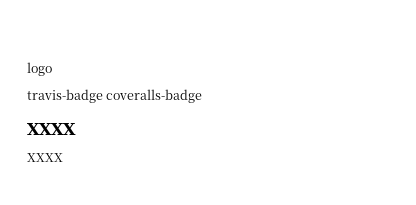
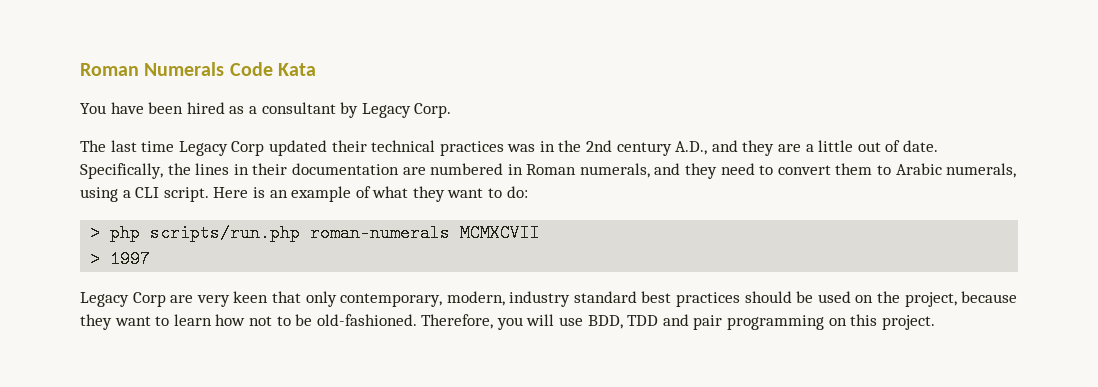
- logo
- travis-badge coveralls-badge
- XXXX
- XXXX
+ Roman Numerals Code Kata
+ You have been hired as a consultant by Legacy Corp.
+ The last time Legacy Corp updated their technical practices was in the 2nd century A.D., and they are a little out of date. Specifically, the lines in their documentation are numbered in Roman numerals, and they need to convert them to Arabic numerals, using a CLI script. Here is an example of what they want to do:
+ > php scripts/run.php roman-numerals MCMXCVII
+ > 1997
+ Legacy Corp are very keen that only contemporary, modern, industry standard best practices should be used on the project, because they want to learn how not to be old-fashioned. Therefore, you will use BDD, TDD and pair programming on this project.

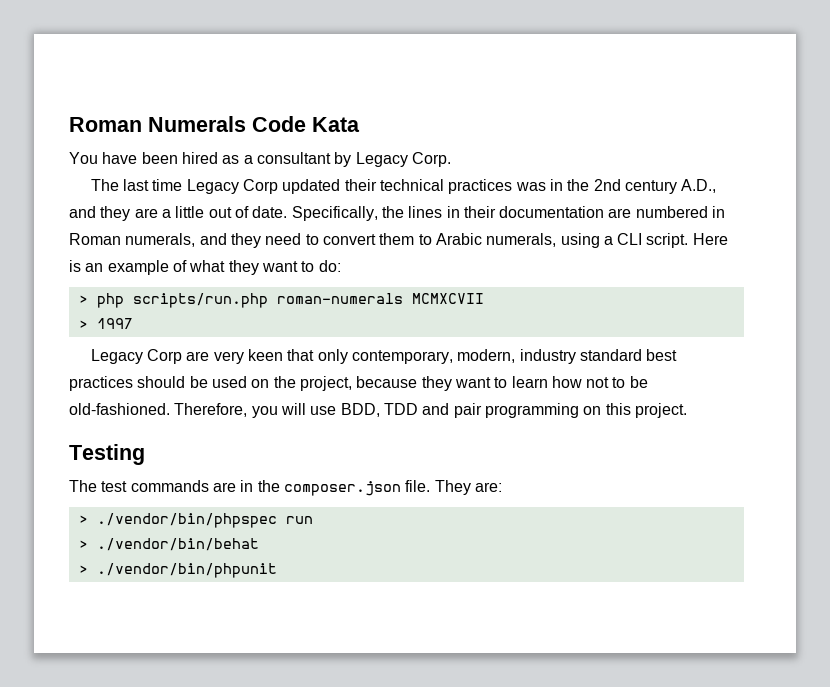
+ Testing
+ The test commands are in the composer.json file. They are:
+ > ./vendor/bin/phpspec run
+ > ./vendor/bin/behat
+ > ./vendor/bin/phpunit

